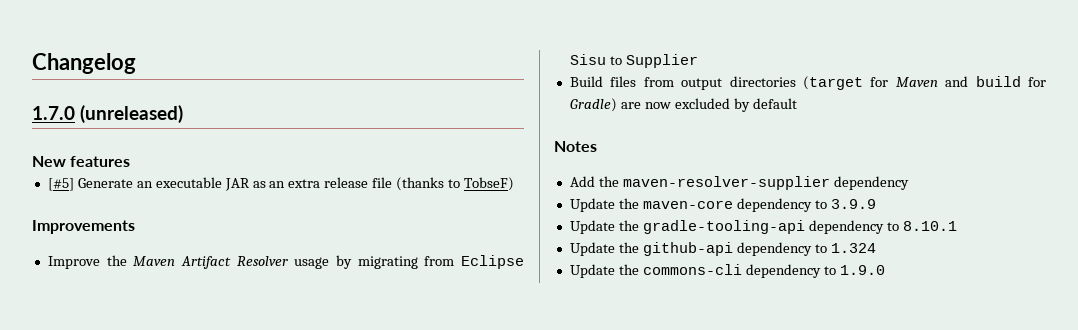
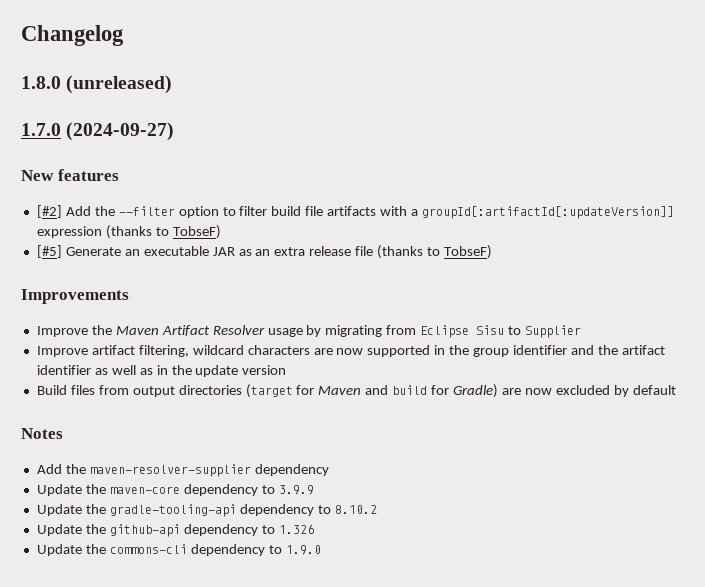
+ 1.8.0 (unreleased)
- 1.7.0 (unreleased)
+ 1.7.0 (2024-09-27)
+ [#2] Add the --filter option to filter build file artifacts with a groupId[:artifactId[:updateVersion]] expression (thanks to TobseF)
+ Improve artifact filtering, wildcard characters are now supported in the group identifier and the artifact identifier as well as in the update version
- Update the gradle-tooling-api dependency to 8.10.1
+ Update the gradle-tooling-api dependency to 8.10.2
- Update the github-api dependency to 1.324
+ Update the github-api dependency to 1.326

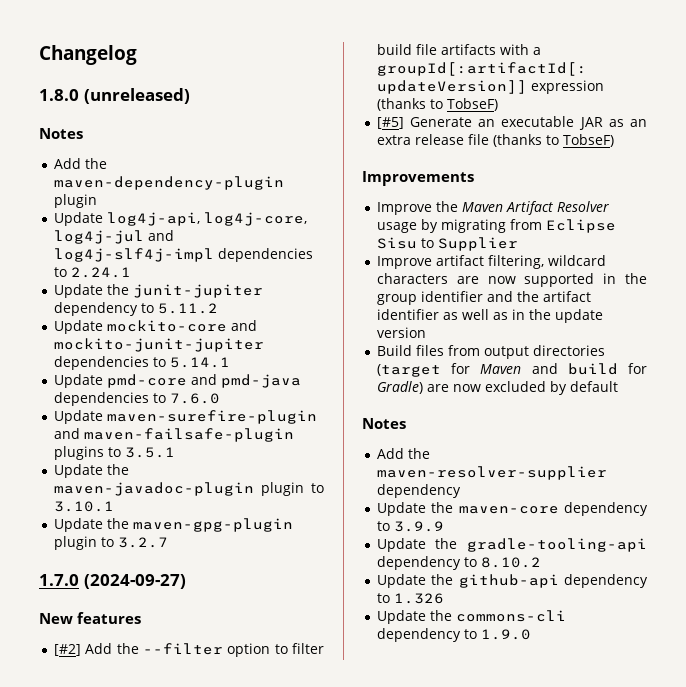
  1.8.0 (unreleased)
+ Notes
+ Add the maven-dependency-plugin plugin
+ Update log4j-api, log4j-core, log4j-jul and log4j-slf4j-impl dependencies to 2.24.1
+ Update the junit-jupiter dependency to 5.11.2
+ Update mockito-core and mockito-junit-jupiter dependencies to 5.14.1
+ Update pmd-core and pmd-java dependencies to 7.6.0
+ Update maven-surefire-plugin and maven-failsafe-plugin plugins to 3.5.1
+ Update the maven-javadoc-plugin plugin to 3.10.1
+ Update the maven-gpg-plugin plugin to 3.2.7

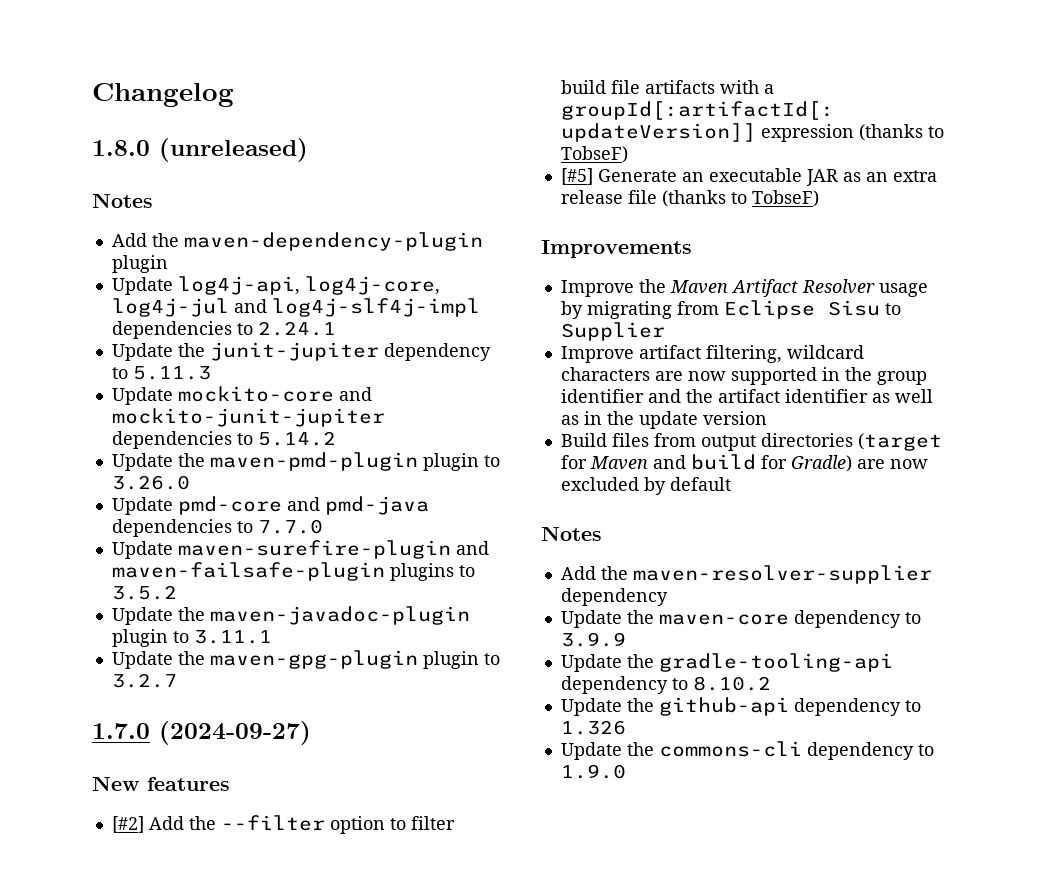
- Update the junit-jupiter dependency to 5.11.2
+ Update the junit-jupiter dependency to 5.11.3
- Update mockito-core and mockito-junit-jupiter dependencies to 5.14.1
+ Update mockito-core and mockito-junit-jupiter dependencies to 5.14.2
+ Update the maven-pmd-plugin plugin to 3.26.0
- Update pmd-core and pmd-java dependencies to 7.6.0
+ Update pmd-core and pmd-java dependencies to 7.7.0
- Update maven-surefire-plugin and maven-failsafe-plugin plugins to 3.5.1
+ Update maven-surefire-plugin and maven-failsafe-plugin plugins to 3.5.2
- Update the maven-javadoc-plugin plugin to 3.10.1
+ Update the maven-javadoc-plugin plugin to 3.11.1

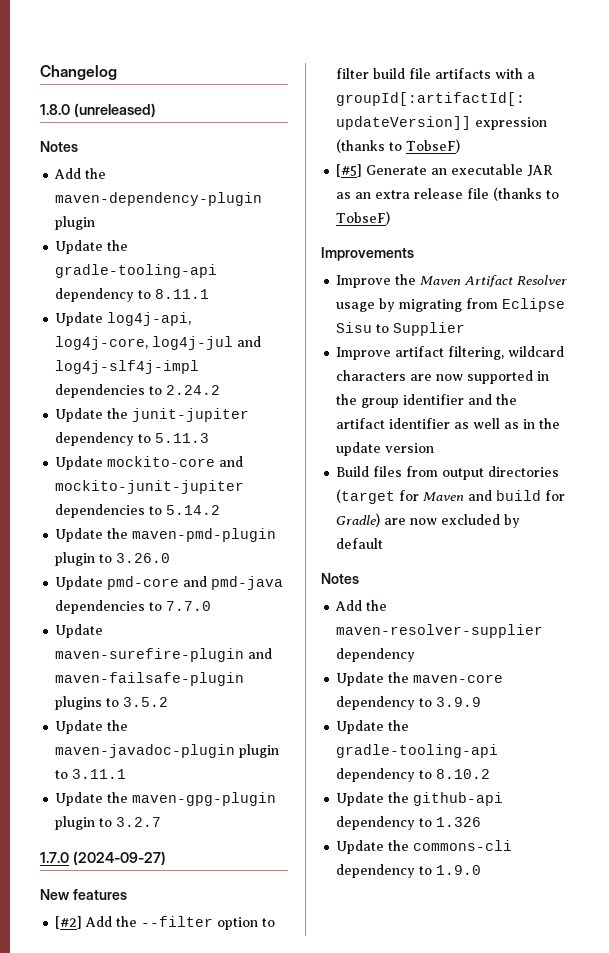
+ Update the gradle-tooling-api dependency to 8.11.1
- Update log4j-api, log4j-core, log4j-jul and log4j-slf4j-impl dependencies to 2.24.1
+ Update log4j-api, log4j-core, log4j-jul and log4j-slf4j-impl dependencies to 2.24.2

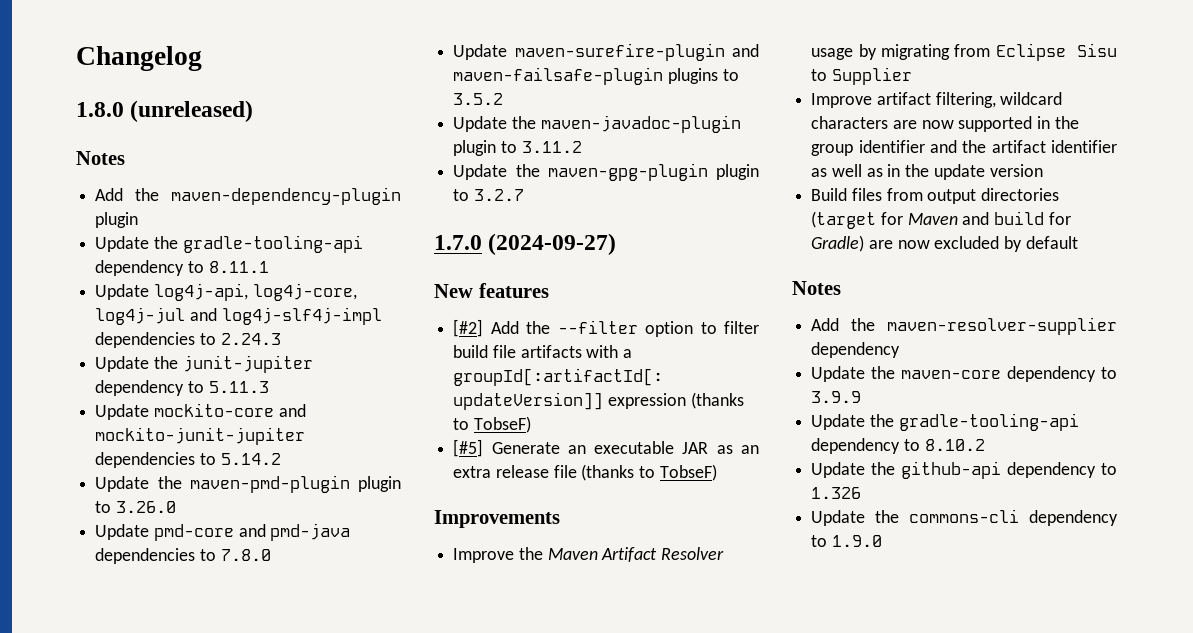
- Update log4j-api, log4j-core, log4j-jul and log4j-slf4j-impl dependencies to 2.24.2
+ Update log4j-api, log4j-core, log4j-jul and log4j-slf4j-impl dependencies to 2.24.3
- Update pmd-core and pmd-java dependencies to 7.7.0
+ Update pmd-core and pmd-java dependencies to 7.8.0
- Update the maven-javadoc-plugin plugin to 3.11.1
+ Update the maven-javadoc-plugin plugin to 3.11.2

